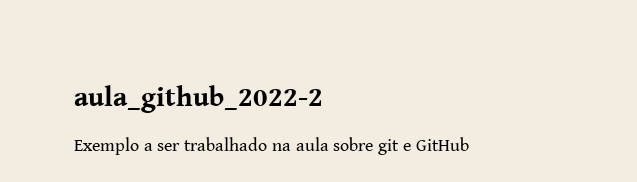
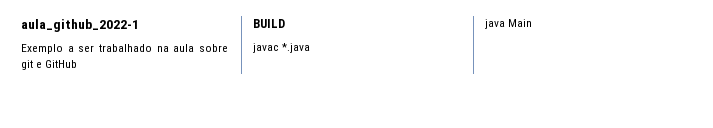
- aula_github_2022-2
+ aula_github_2022-1
+ BUILD
+ javac *.java
+ java Main

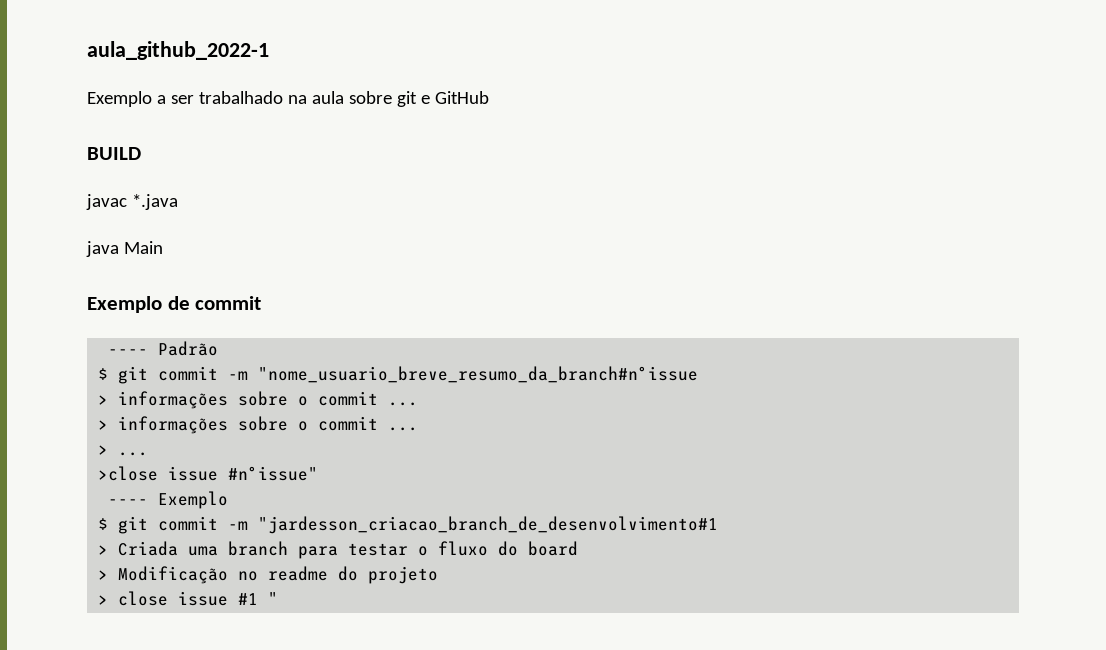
+ Exemplo de commit
+ ---- Padrão
+ $ git commit -m "nome_usuario_breve_resumo_da_branch#n°issue
+ > informações sobre o commit ...
+ > informações sobre o commit ...
+ > ...
+ >close issue #n°issue"
+ ---- Exemplo
+ $ git commit -m "jardesson_criacao_branch_de_desenvolvimento#1
+ > Criada uma branch para testar o fluxo do board
+ > Modificação no readme do projeto
+ > close issue #1 "

